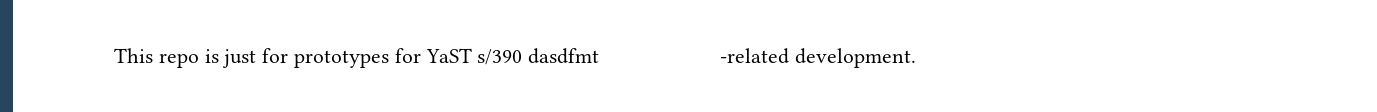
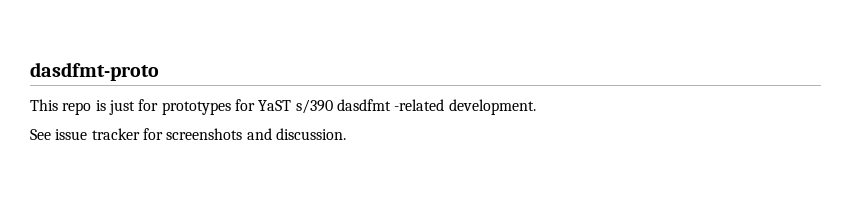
+ dasdfmt-proto
+ See issue tracker for screenshots and discussion.

